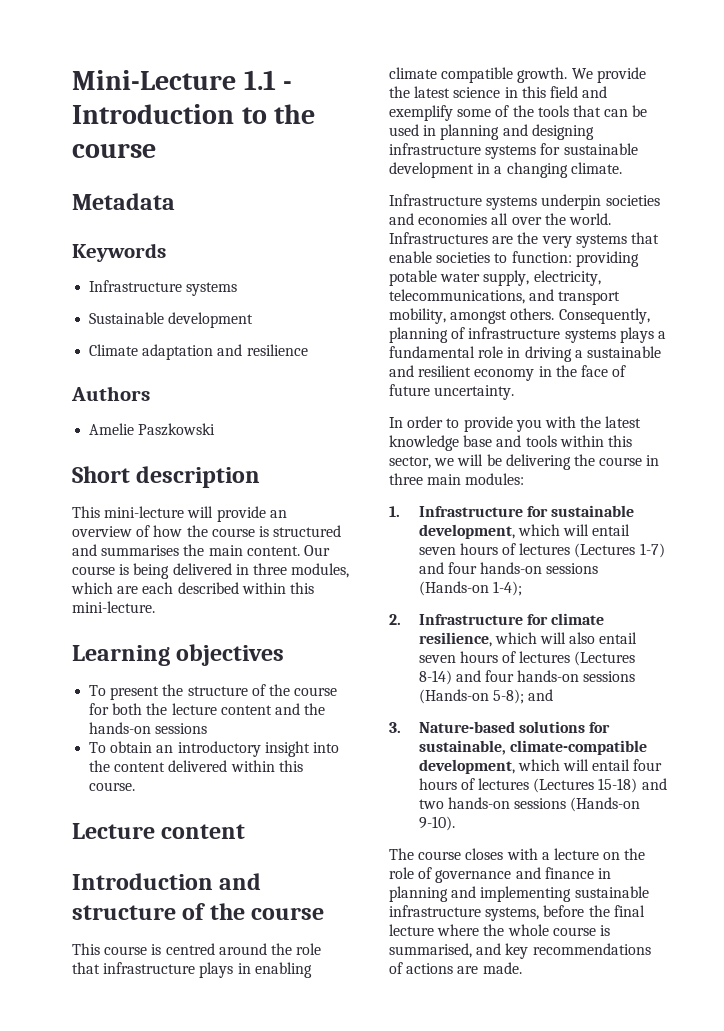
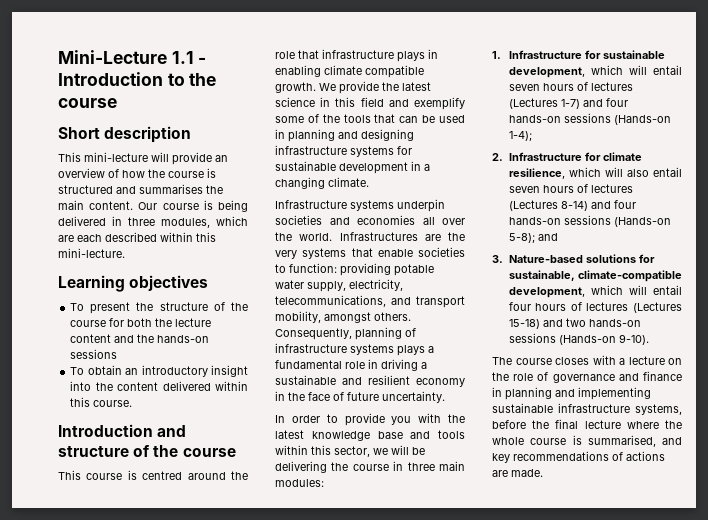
- Metadata
- Keywords
- Infrastructure systems
- Sustainable development
- Climate adaptation and resilience
- Authors
- Amelie Paszkowski
- Lecture content

